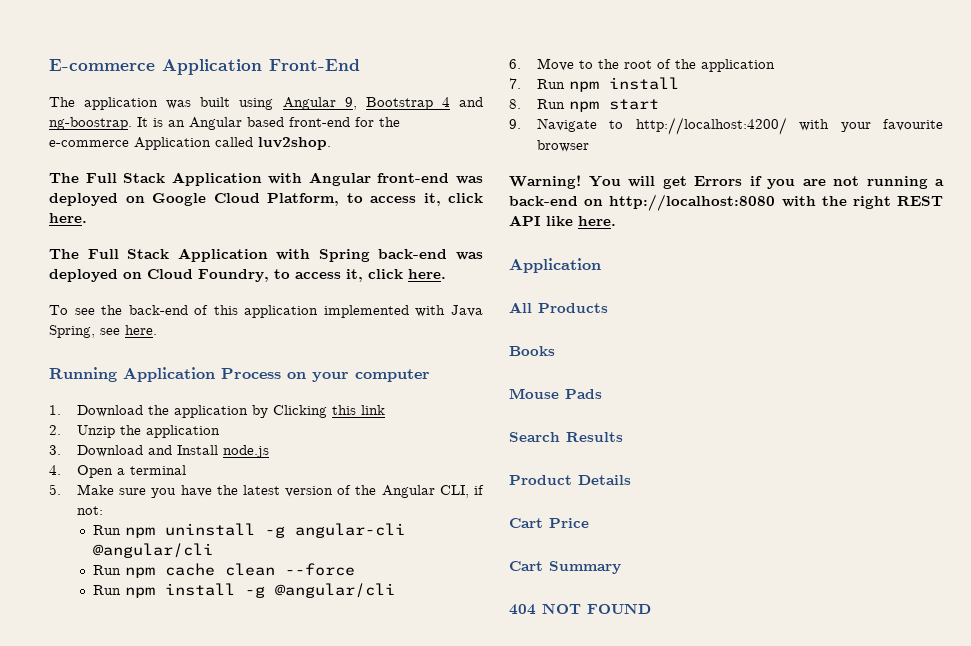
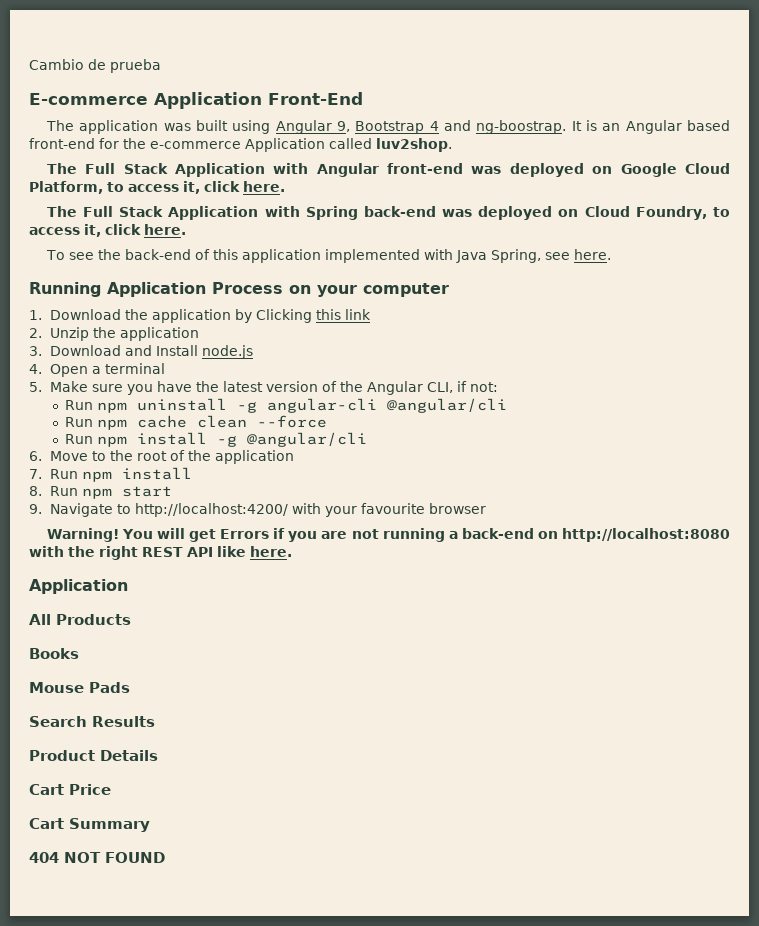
+ Cambio de prueba

